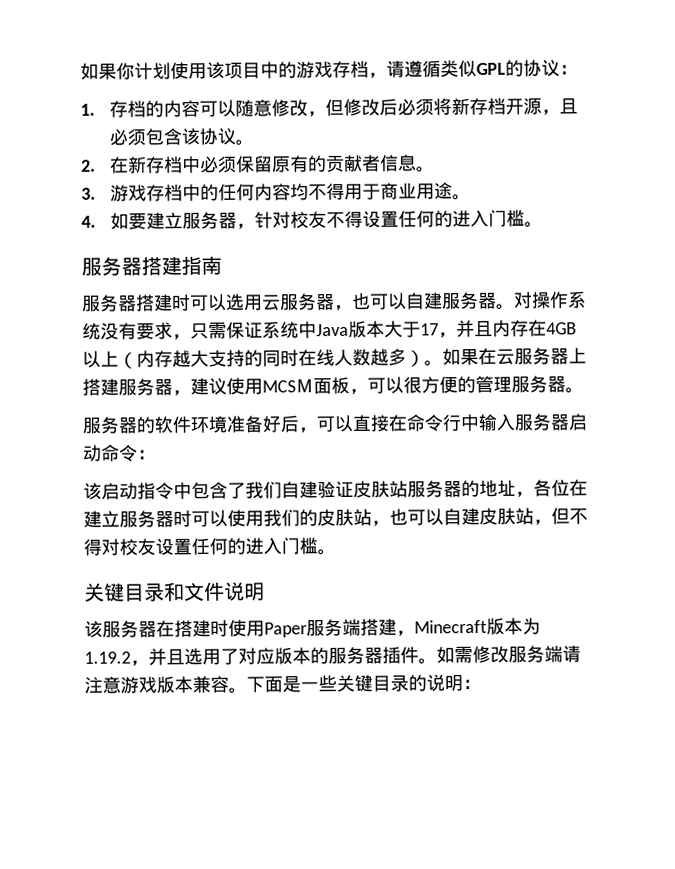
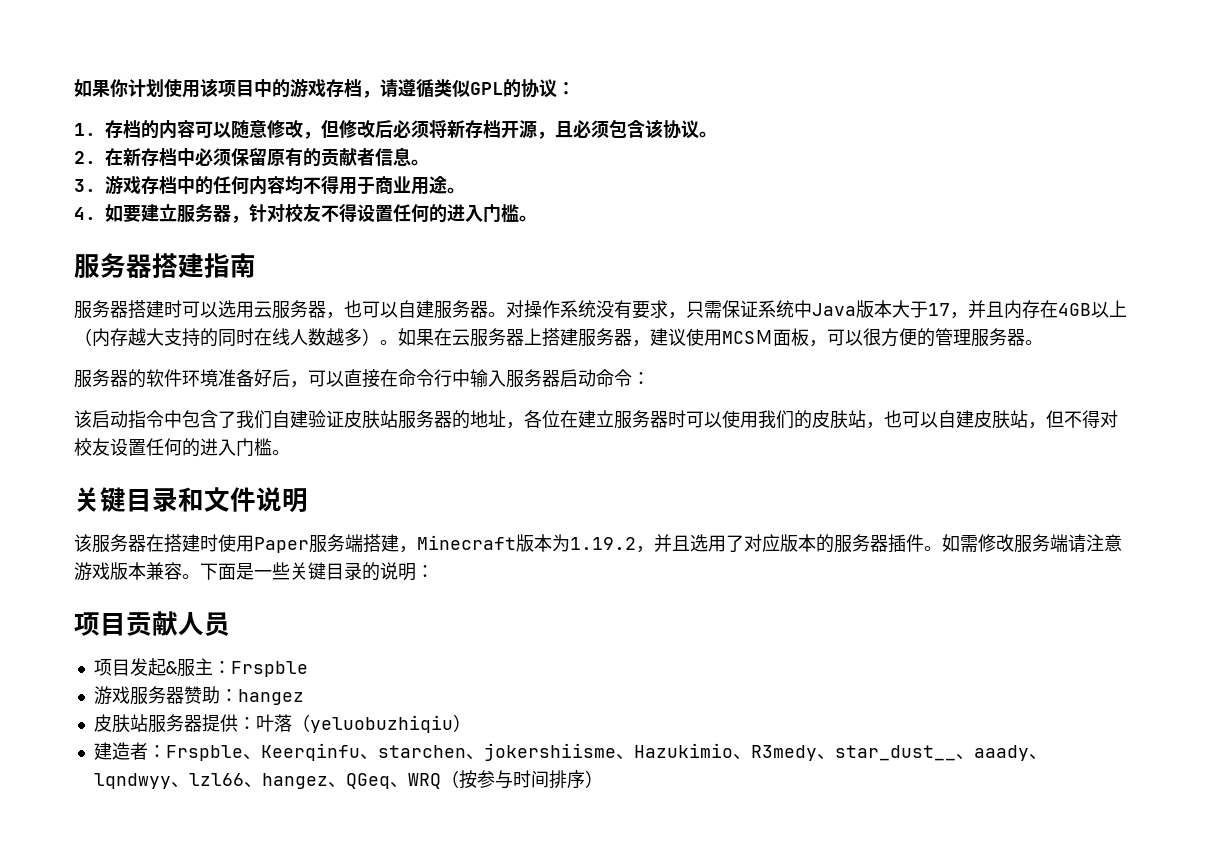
+ 项目贡献人员
+ 项目发起&服主：Frspble
+ 游戏服务器赞助：hangez
+ 皮肤站服务器提供：叶落（yeluobuzhiqiu）
+ 建造者：Frspble、Keerqinfu、starchen、jokershiisme、Hazukimio、R3medy、star_dust__、aaady、lqndwyy、lzl66、hangez、QGeq、WRQ（按参与时间排序）

